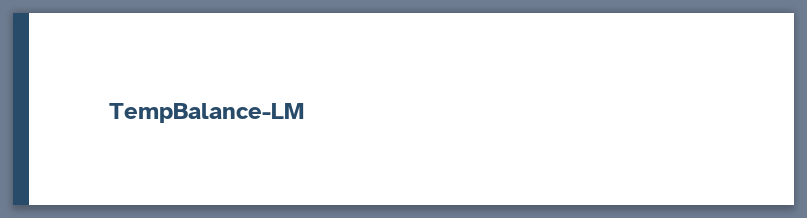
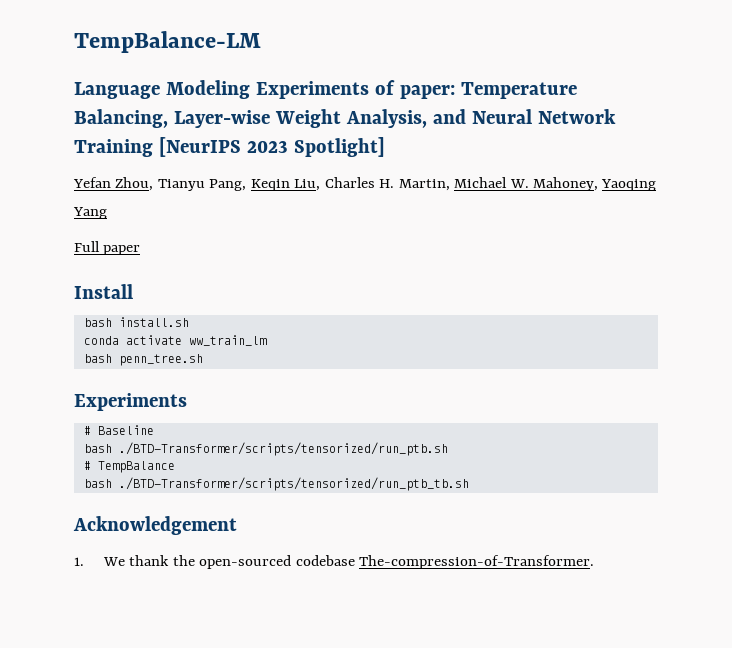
+ Language Modeling Experiments of paper: Temperature Balancing, Layer-wise Weight Analysis, and Neural Network Training [NeurIPS 2023 Spotlight]
+ Yefan Zhou, Tianyu Pang, Keqin Liu, Charles H. Martin, Michael W. Mahoney, Yaoqing Yang
+ Full paper
+ Install
+ bash install.sh
+ conda activate ww_train_lm
+ bash penn_tree.sh
+ Experiments
+ # Baseline
+ bash ./BTD-Transformer/scripts/tensorized/run_ptb.sh
+ # TempBalance
+ bash ./BTD-Transformer/scripts/tensorized/run_ptb_tb.sh
+ Acknowledgement
+ 1. We thank the open-sourced codebase The-compression-of-Transformer.

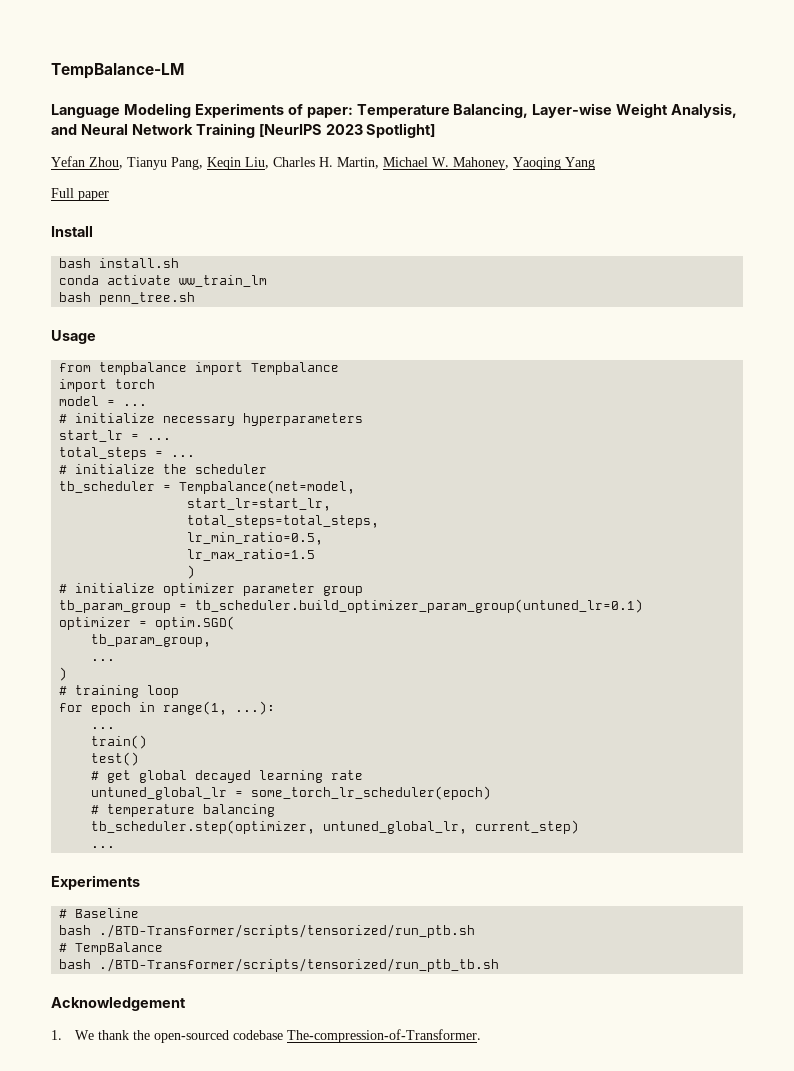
+ Usage
+ from tempbalance import Tempbalance
+ import torch
+ model = ...
+ # initialize necessary hyperparameters
+ start_lr = ...
+ total_steps = ...
+ # initialize the scheduler
+ tb_scheduler = Tempbalance(net=model,
+ start_lr=start_lr,
+ total_steps=total_steps,
+ lr_min_ratio=0.5,
+ lr_max_ratio=1.5
+ )
+ # initialize optimizer parameter group
+ tb_param_group = tb_scheduler.build_optimizer_param_group(untuned_lr=0.1)
+ optimizer = optim.SGD(
+ tb_param_group,
+ ...
+ )
+ # training loop
+ for epoch in range(1, ...):
+ ...
+ train()
+ test()
+ # get global decayed learning rate
+ untuned_global_lr = some_torch_lr_scheduler(epoch)
+ # temperature balancing
+ tb_scheduler.step(optimizer, untuned_global_lr, current_step)
+ ...

